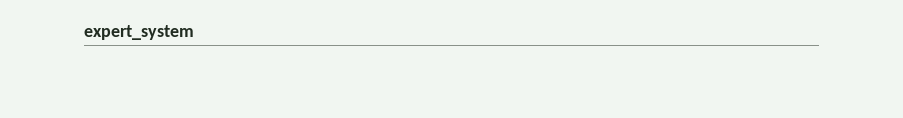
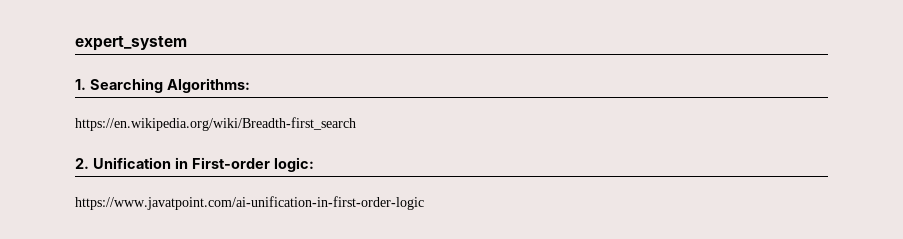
+ 1. Searching Algorithms:
+ https://en.wikipedia.org/wiki/Breadth-first_search
+ 2. Unification in First-order logic:
+ https://www.javatpoint.com/ai-unification-in-first-order-logic

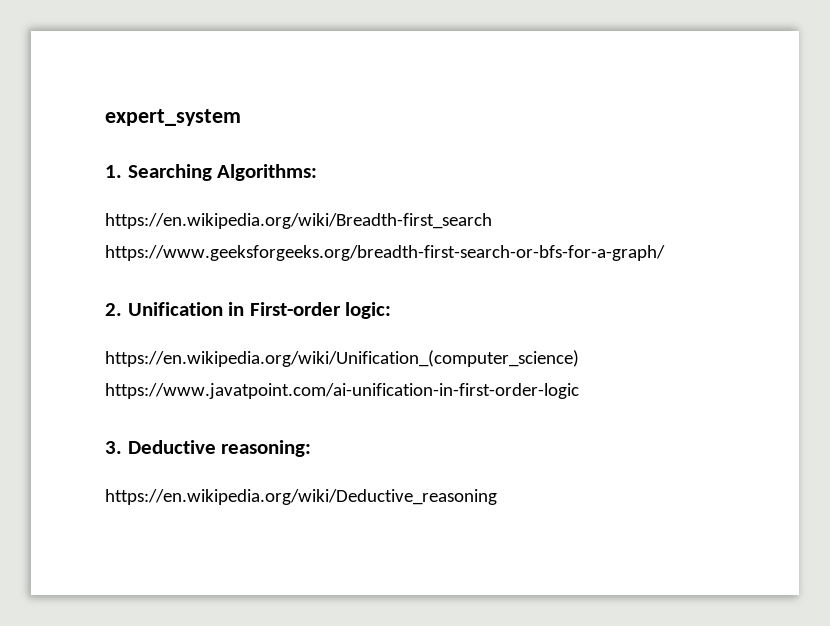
- https://en.wikipedia.org/wiki/Breadth-first_search
+ https://en.wikipedia.org/wiki/Breadth-first_search https://www.geeksforgeeks.org/breadth-first-search-or-bfs-for-a-graph/
- https://www.javatpoint.com/ai-unification-in-first-order-logic
+ https://en.wikipedia.org/wiki/Unification_(computer_science) https://www.javatpoint.com/ai-unification-in-first-order-logic
+ 3. Deductive reasoning:
+ https://en.wikipedia.org/wiki/Deductive_reasoning

